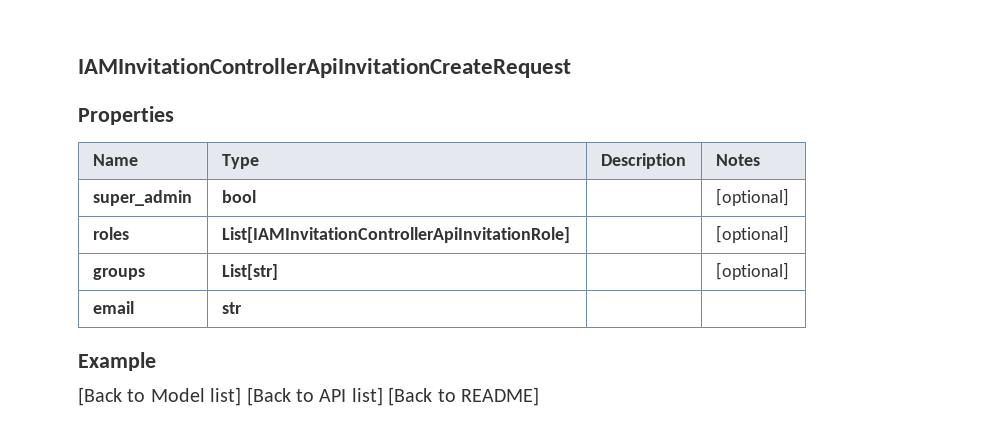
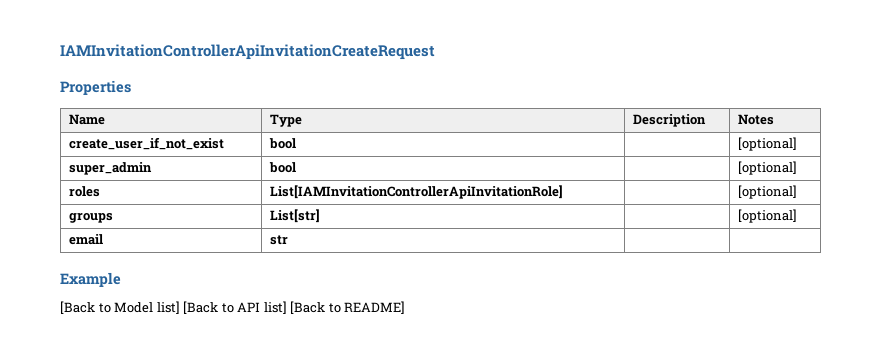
+ create_user_if_not_exist | bool | | [optional]

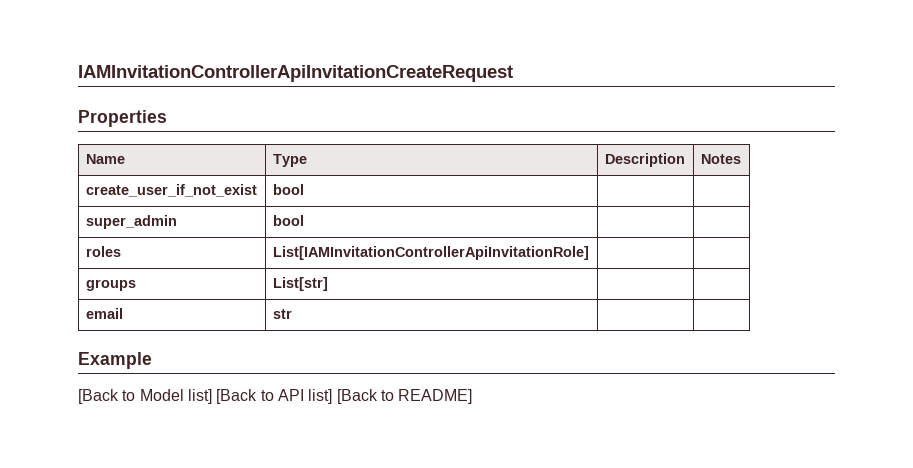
- create_user_if_not_exist | bool | | [optional]
+ create_user_if_not_exist | bool | |
- super_admin | bool | | [optional]
+ super_admin | bool | |
- roles | List[IAMInvitationControllerApiInvitationRole] | | [optional]
+ roles | List[IAMInvitationControllerApiInvitationRole] | |
- groups | List[str] | | [optional]
+ groups | List[str] | |

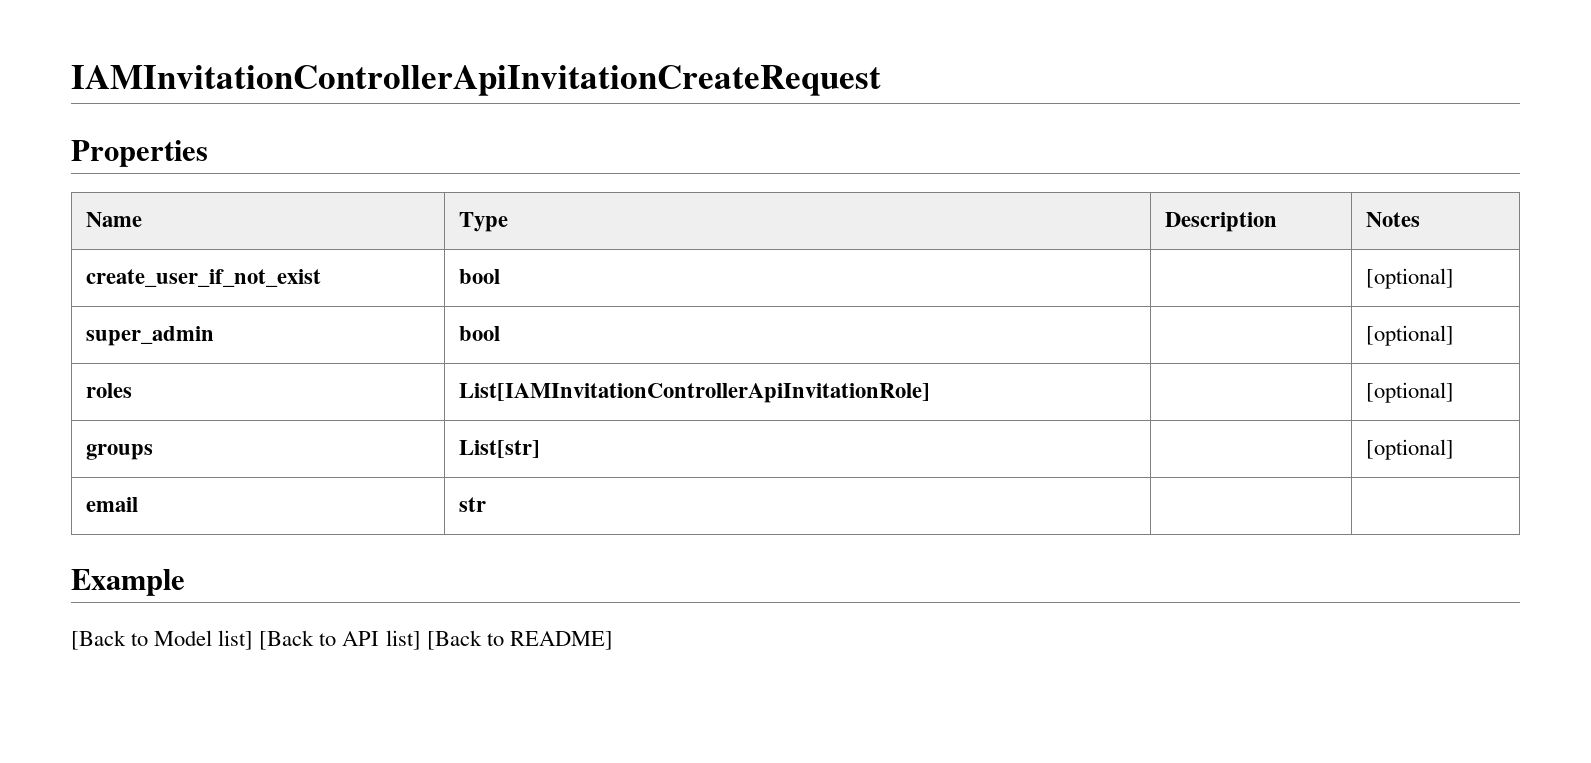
- create_user_if_not_exist | bool | |
+ create_user_if_not_exist | bool | | [optional]
- super_admin | bool | |
+ super_admin | bool | | [optional]
- roles | List[IAMInvitationControllerApiInvitationRole] | |
+ roles | List[IAMInvitationControllerApiInvitationRole] | | [optional]
- groups | List[str] | |
+ groups | List[str] | | [optional]

